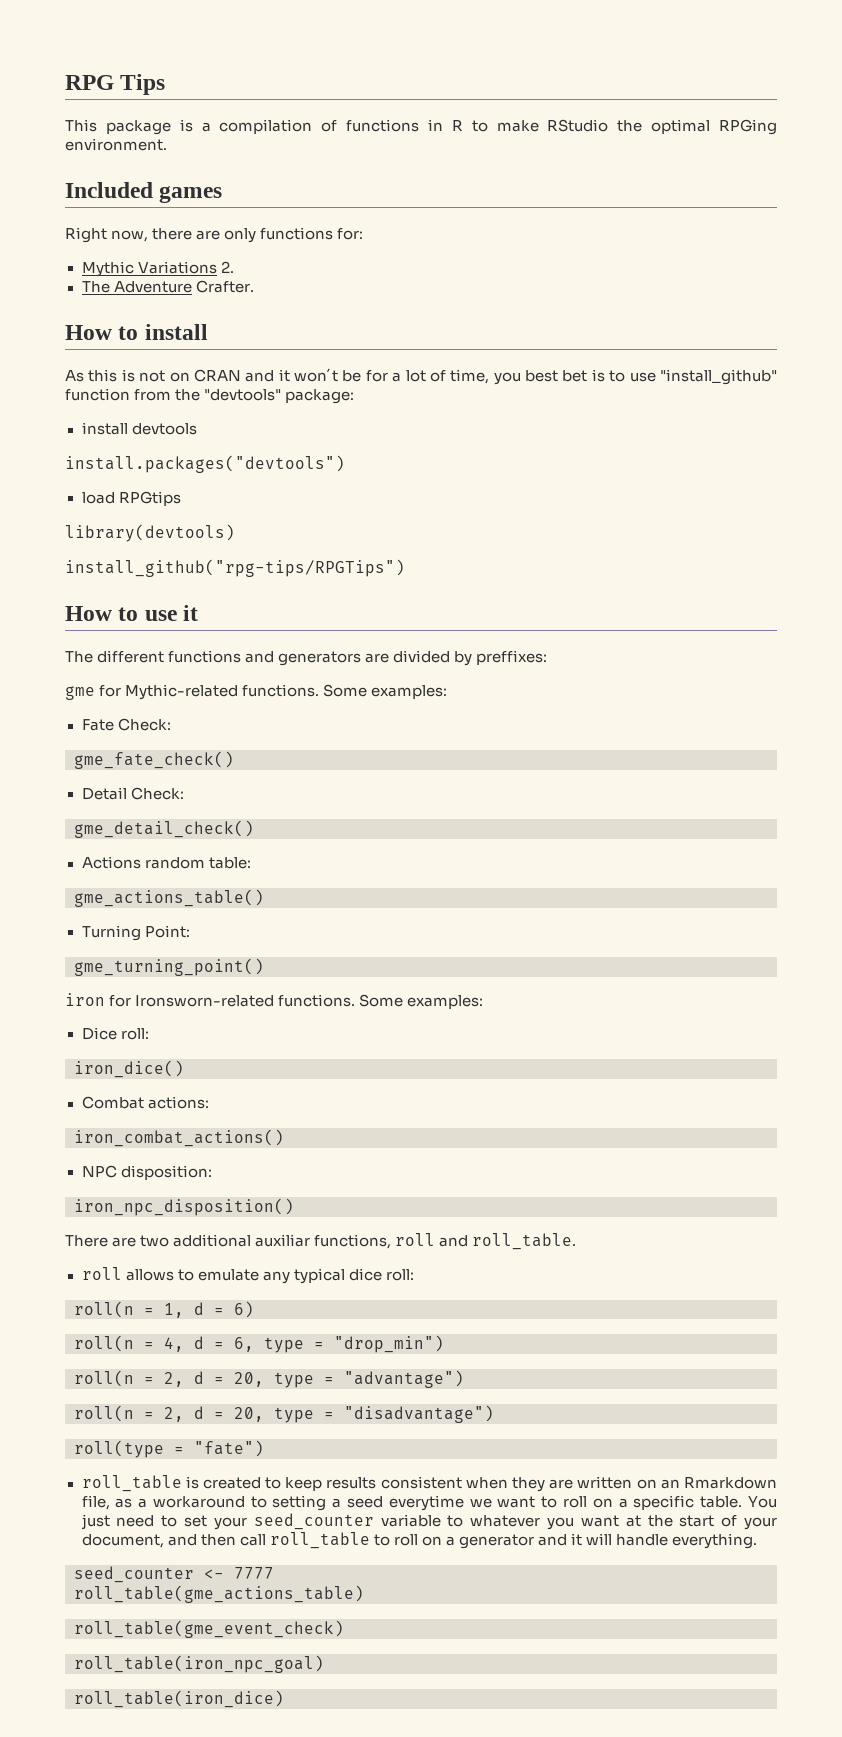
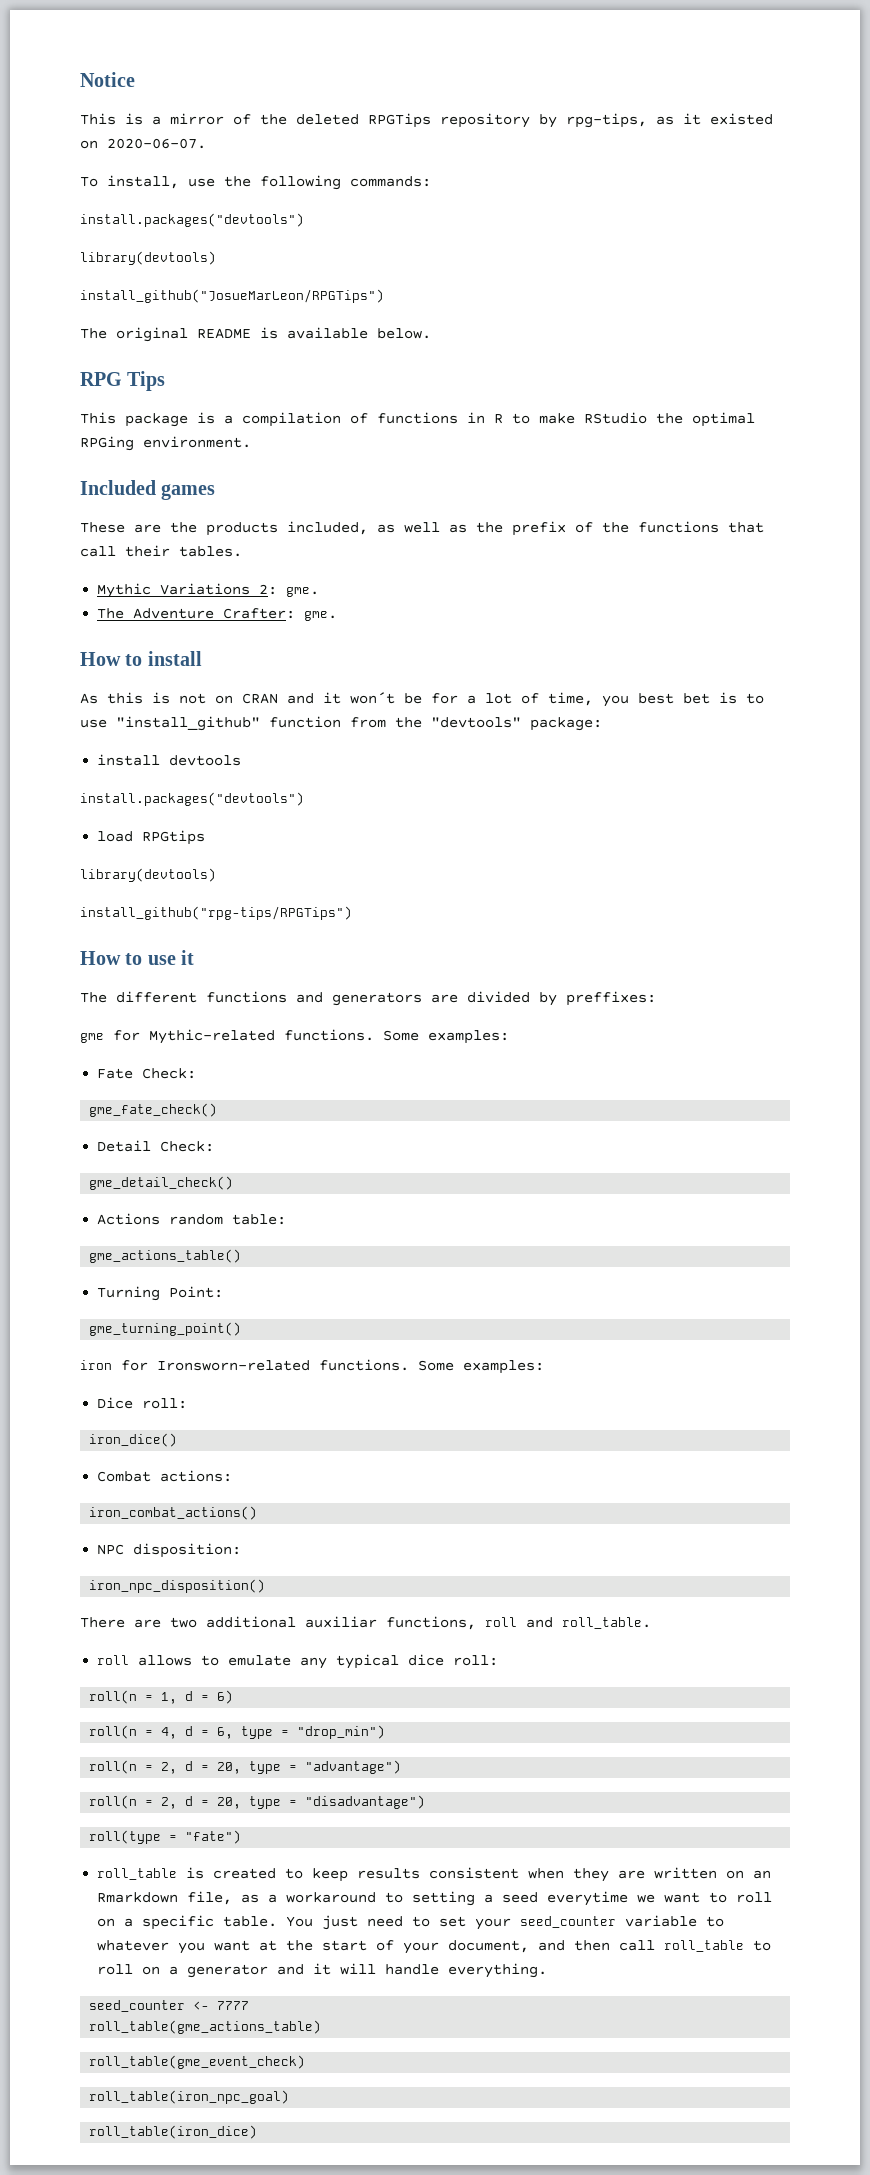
+ Notice
+ This is a mirror of the deleted RPGTips repository by rpg-tips, as it existed on 2020-06-07.
+ To install, use the following commands:
+ install.packages("devtools")
+ library(devtools)
+ install_github("JosueMarLeon/RPGTips")
+ The original README is available below.
- Right now, there are only functions for:
+ These are the products included, as well as the prefix of the functions that call their tables.
- Mythic Variations 2.
+ Mythic Variations 2: gme.
- The Adventure Crafter.
+ The Adventure Crafter: gme.

